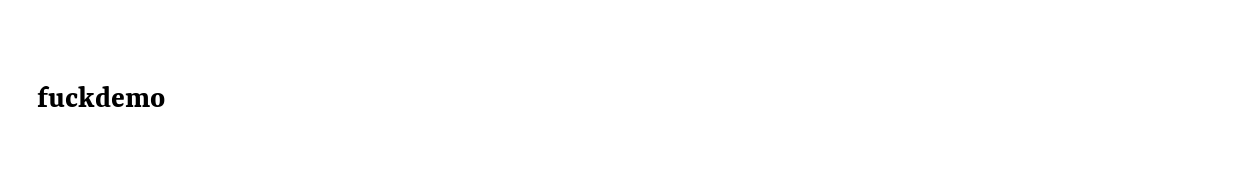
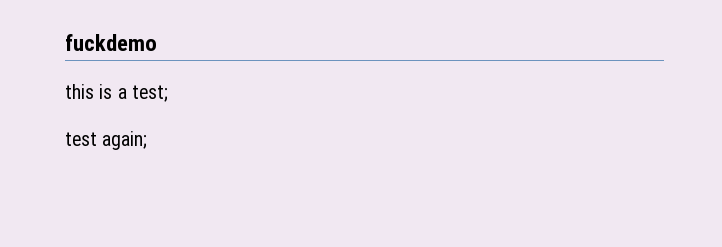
+ this is a test;
+ test again;

